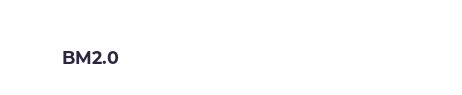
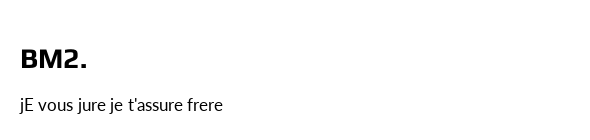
- BM2.0
+ BM2.
+ jE vous jure je t'assure frere

